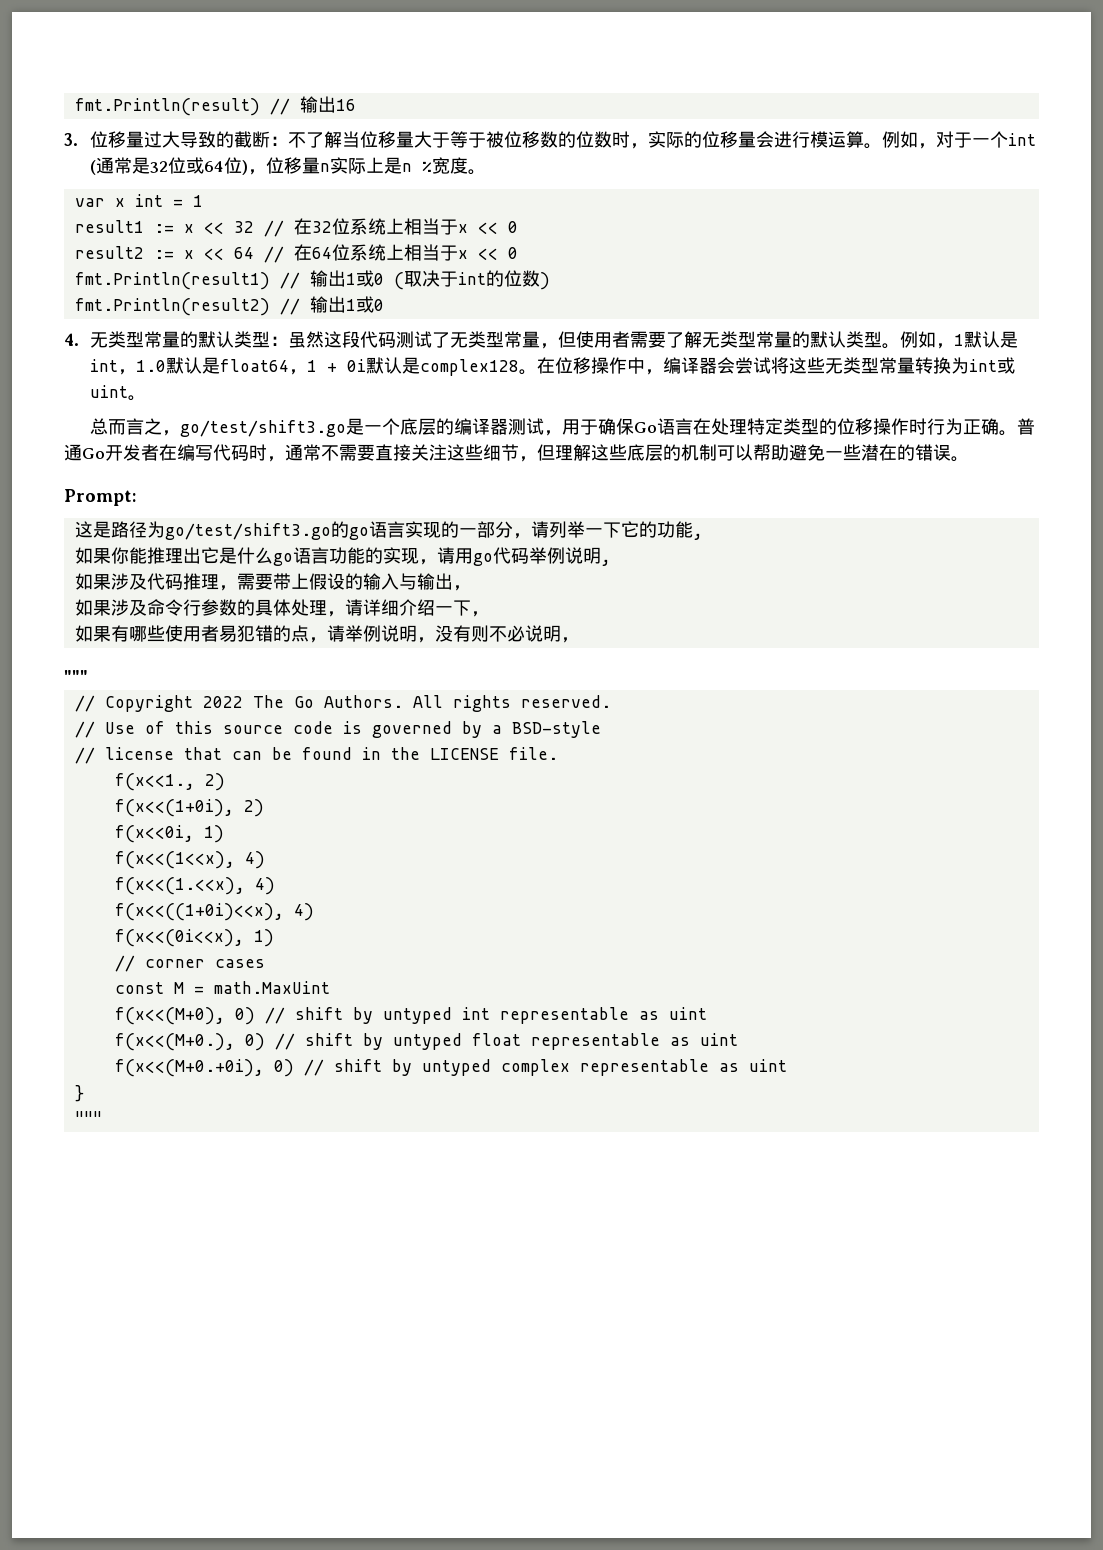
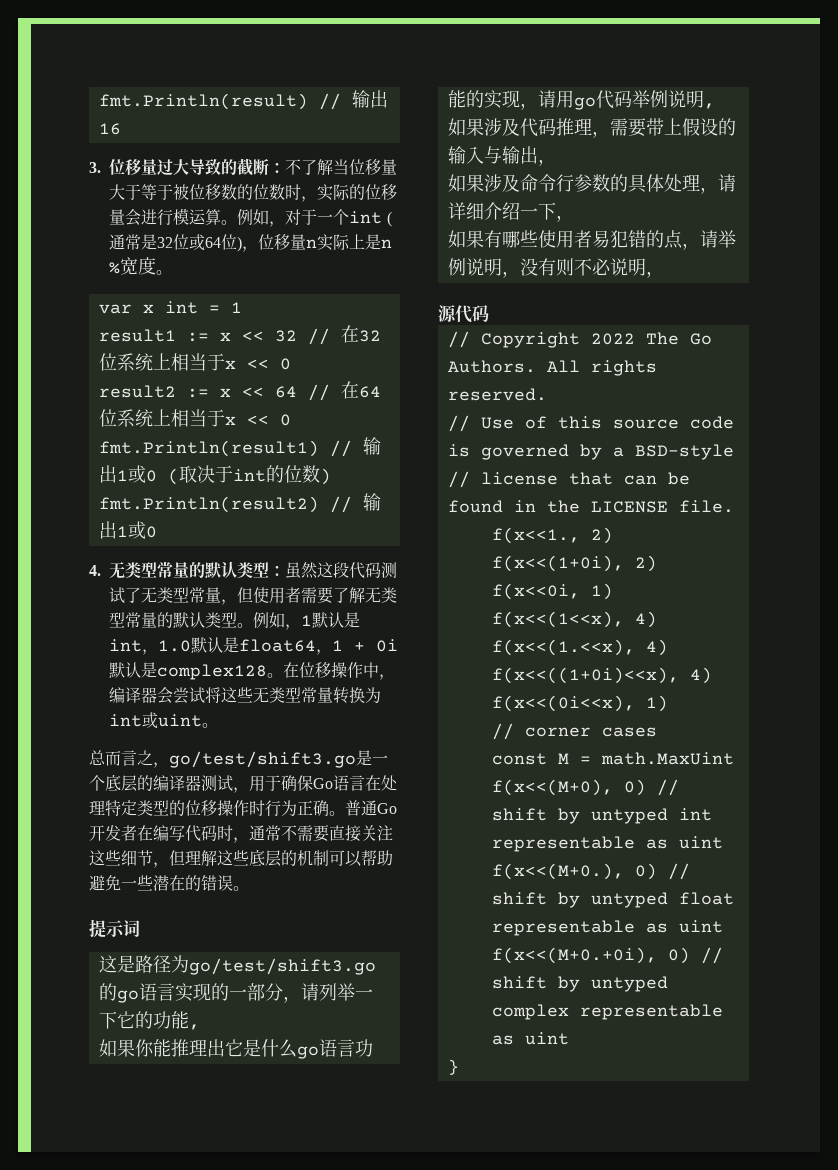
- Prompt:
+ 提示词
  如果有哪些使用者易犯错的点，请举例说明，没有则不必说明，
- """
+ 源代码
  }
- """

